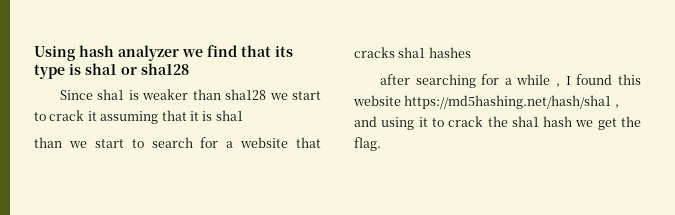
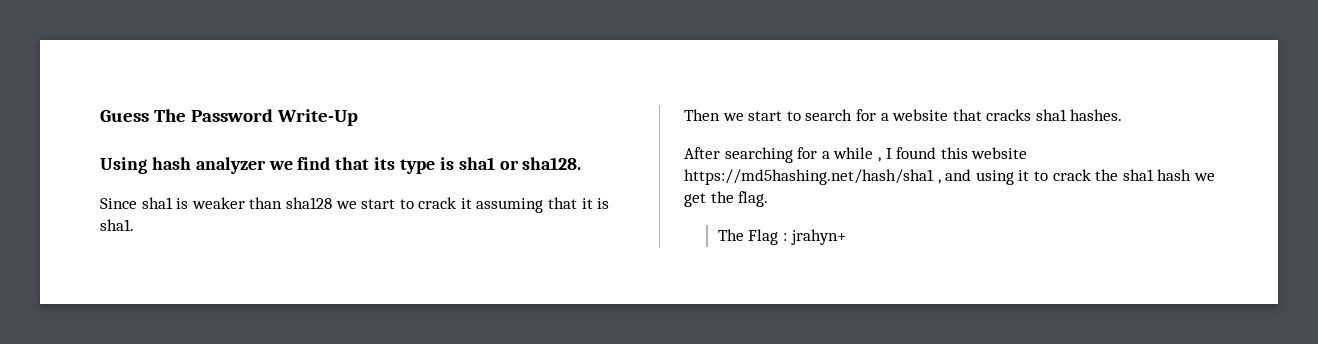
+ Guess The Password Write-Up
- Using hash analyzer we find that its type is sha1 or sha128
+ Using hash analyzer we find that its type is sha1 or sha128.
- Since sha1 is weaker than sha128 we start to crack it assuming that it is sha1
- than we start to search for a website that cracks sha1 hashes
- after searching for a while , I found this website https://md5hashing.net/hash/sha1 , and using it to crack the sha1 hash we get the flag.
+ Since sha1 is weaker than sha128 we start to crack it assuming that it is sha1.
+ Then we start to search for a website that cracks sha1 hashes.
+ After searching for a while , I found this website https://md5hashing.net/hash/sha1 , and using it to crack the sha1 hash we get the flag.
+ The Flag : jrahyn+

